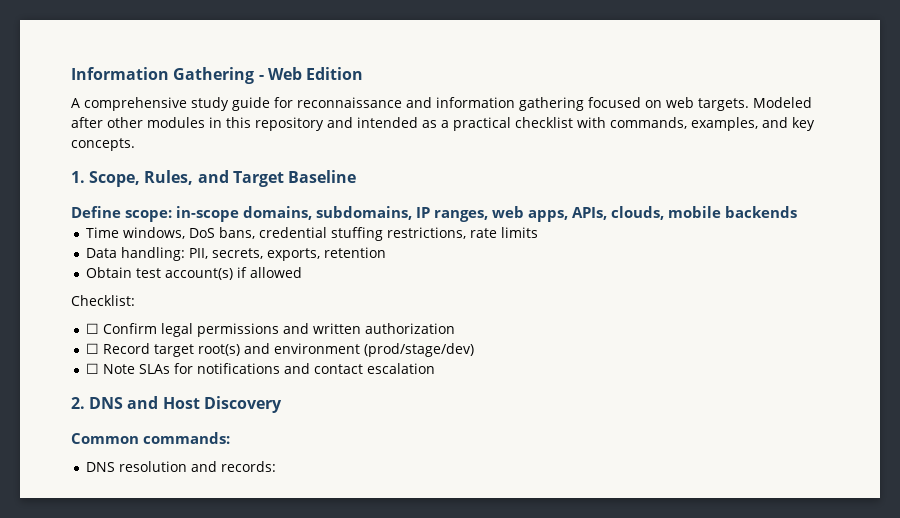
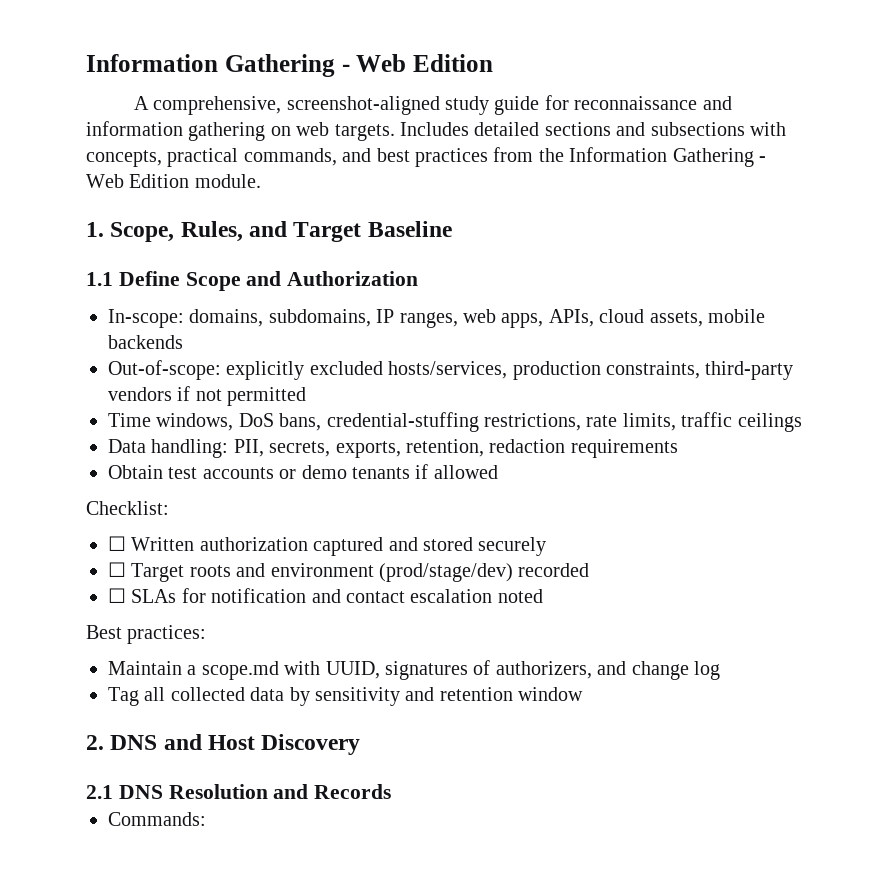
- A comprehensive study guide for reconnaissance and information gathering focused on web targets.
+ A comprehensive, screenshot-aligned study guide for reconnaissance and information gathering on web targets.
- Modeled after other modules in this repository and intended as a practical checklist with commands, examples, and key concepts.
+ Includes detailed sections and subsections with concepts, practical commands, and best practices from the Information Gathering - Web Edition module.
- Define scope: in-scope domains, subdomains, IP ranges, web apps, APIs, clouds, mobile backends
+ 1.1 Define Scope and Authorization
+ In-scope: domains, subdomains, IP ranges, web apps, APIs, cloud assets, mobile backends
- Time windows, DoS bans, credential stuffing restrictions, rate limits
+ Out-of-scope: explicitly excluded hosts/services, production constraints, third-party vendors if not permitted
+ Time windows, DoS bans, credential-stuffing restrictions, rate limits, traffic ceilings
- Data handling: PII, secrets, exports, retention
+ Data handling: PII, secrets, exports, retention, redaction requirements
- Obtain test account(s) if allowed
+ Obtain test accounts or demo tenants if allowed
- ☐ Confirm legal permissions and written authorization
- ☐ Record target root(s) and environment (prod/stage/dev)
- ☐ Note SLAs for notifications and contact escalation
+ ☐ Written authorization captured and stored securely
+ ☐ Target roots and environment (prod/stage/dev) recorded
+ ☐ SLAs for notification and contact escalation noted
+ Best practices:
+ Maintain a scope.md with UUID, signatures of authorizers, and change log
+ Tag all collected data by sensitivity and retention window
- Common commands:
- DNS resolution and records:
+ 2.1 DNS Resolution and Records
+ Commands:

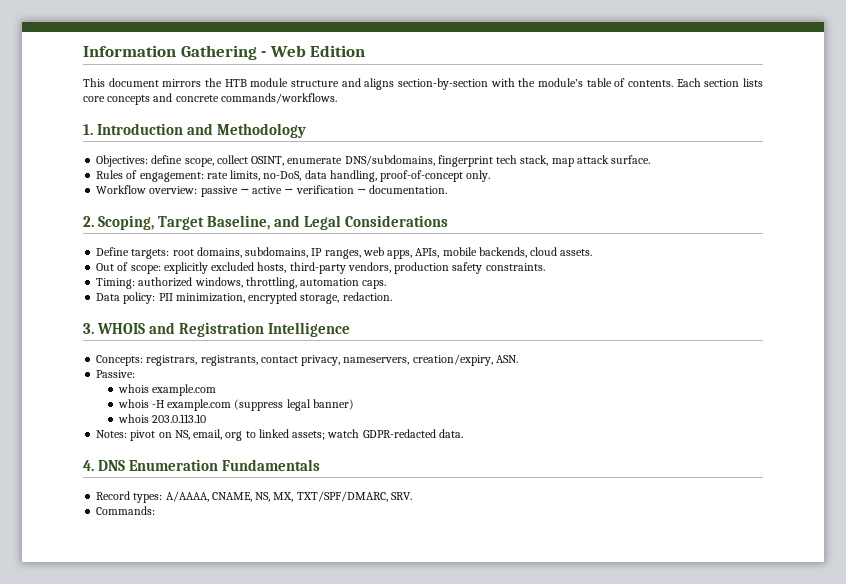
- A comprehensive, screenshot-aligned study guide for reconnaissance and information gathering on web targets. Includes detailed sections and subsections with concepts, practical commands, and best practices from the Information Gathering - Web Edition module.
- 1. Scope, Rules, and Target Baseline
- 1.1 Define Scope and Authorization
- In-scope: domains, subdomains, IP ranges, web apps, APIs, cloud assets, mobile backends
- Out-of-scope: explicitly excluded hosts/services, production constraints, third-party vendors if not permitted
- Time windows, DoS bans, credential-stuffing restrictions, rate limits, traffic ceilings
- Data handling: PII, secrets, exports, retention, redaction requirements
- Obtain test accounts or demo tenants if allowed
- Checklist:
- ☐ Written authorization captured and stored securely
- ☐ Target roots and environment (prod/stage/dev) recorded
- ☐ SLAs for notification and contact escalation noted
- Best practices:
- Maintain a scope.md with UUID, signatures of authorizers, and change log
- Tag all collected data by sensitivity and retention window
- 2. DNS and Host Discovery
- 2.1 DNS Resolution and Records
+ This document mirrors the HTB module structure and aligns section-by-section with the module’s table of contents. Each section lists core concepts and concrete commands/workflows.
+ 1. Introduction and Methodology
+ Objectives: define scope, collect OSINT, enumerate DNS/subdomains, fingerprint tech stack, map attack surface.
+ Rules of engagement: rate limits, no-DoS, data handling, proof-of-concept only.
+ Workflow overview: passive → active → verification → documentation.
+ 2. Scoping, Target Baseline, and Legal Considerations
+ Define targets: root domains, subdomains, IP ranges, web apps, APIs, mobile backends, cloud assets.
+ Out of scope: explicitly excluded hosts, third-party vendors, production safety constraints.
+ Timing: authorized windows, throttling, automation caps.
+ Data policy: PII minimization, encrypted storage, redaction.
+ 3. WHOIS and Registration Intelligence
+ Concepts: registrars, registrants, contact privacy, nameservers, creation/expiry, ASN.
+ Passive:
+ whois example.com
+ whois -H example.com (suppress legal banner)
+ whois 203.0.113.10
+ Notes: pivot on NS, email, org to linked assets; watch GDPR-redacted data.
+ 4. DNS Enumeration Fundamentals
+ Record types: A/AAAA, CNAME, NS, MX, TXT/SPF/DMARC, SRV.

